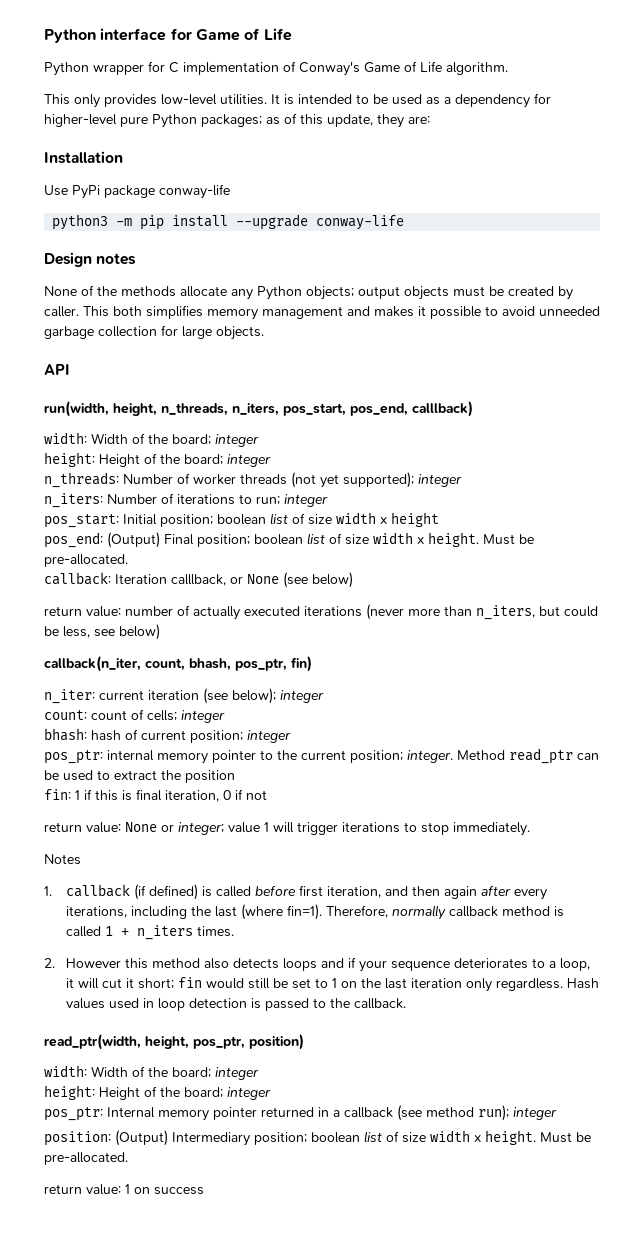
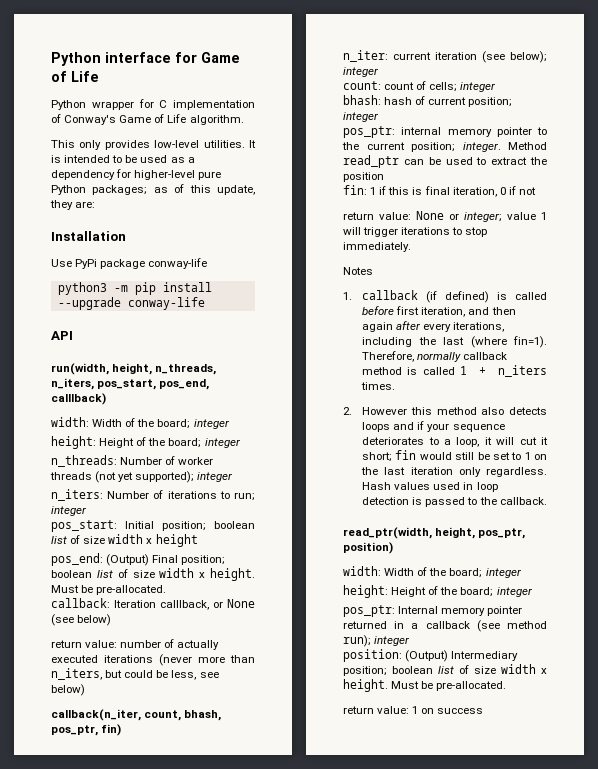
- Design notes
- None of the methods allocate any Python objects; output objects must be created by caller. This both simplifies memory management and makes it possible to avoid unneeded garbage collection for large objects.

